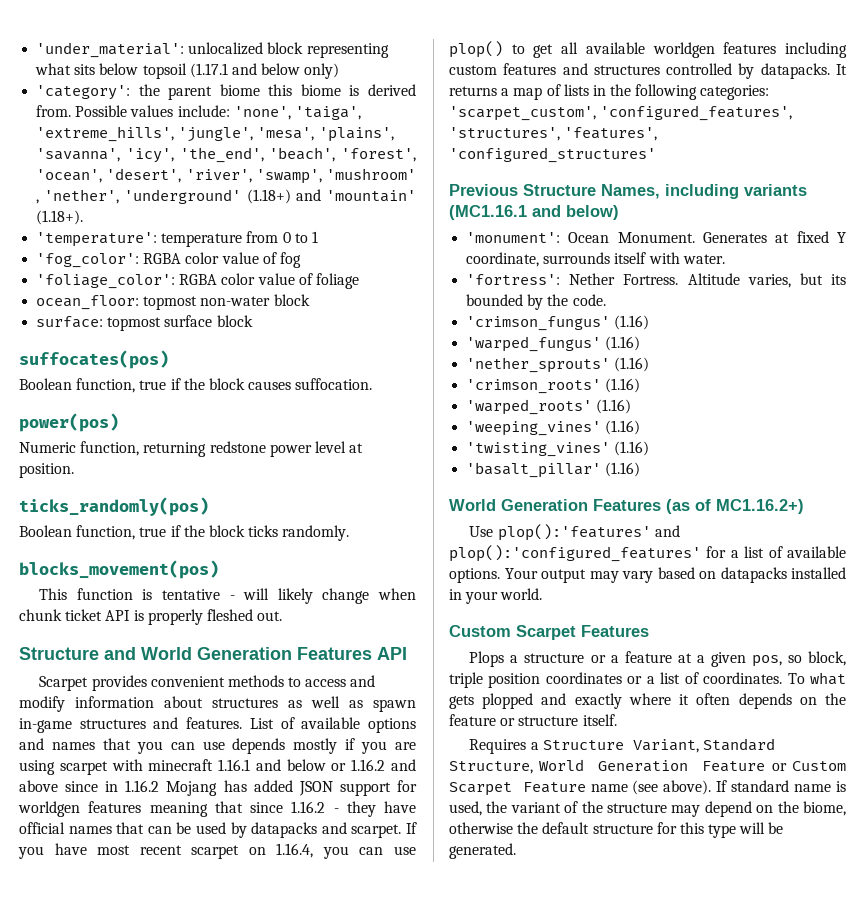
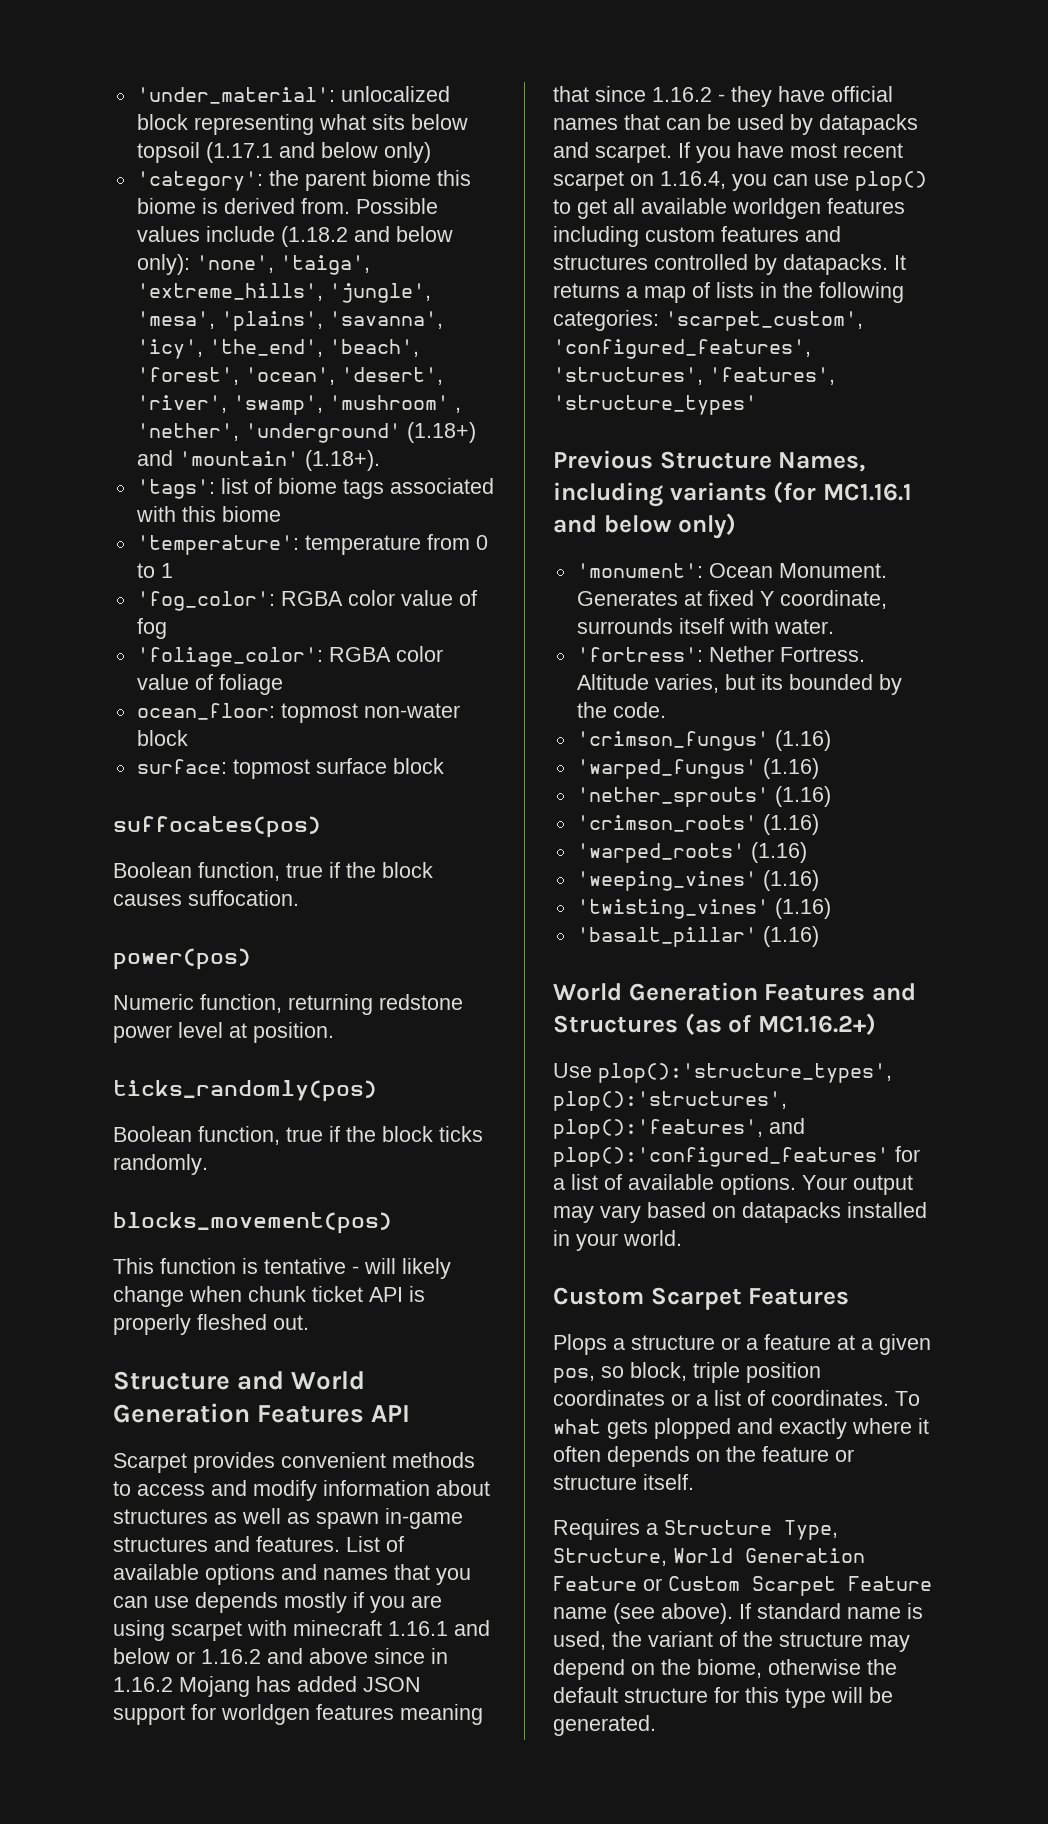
- Possible values include: 'none', 'taiga', 'extreme_hills', 'jungle', 'mesa', 'plains', 'savanna', 'icy', 'the_end', 'beach', 'forest', 'ocean', 'desert', 'river', 'swamp', 'mushroom' , 'nether', 'underground' (1.18+) and 'mountain' (1.18+).
+ Possible values include (1.18.2 and below only): 'none', 'taiga', 'extreme_hills', 'jungle', 'mesa', 'plains', 'savanna', 'icy', 'the_end', 'beach', 'forest', 'ocean', 'desert', 'river', 'swamp', 'mushroom' , 'nether', 'underground' (1.18+) and 'mountain' (1.18+).
+ 'tags': list of biome tags associated with this biome
- It returns a map of lists in the following categories: 'scarpet_custom', 'configured_features', 'structures', 'features', 'configured_structures'
+ It returns a map of lists in the following categories: 'scarpet_custom', 'configured_features', 'structures', 'features', 'structure_types'
- Previous Structure Names, including variants (MC1.16.1 and below)
+ Previous Structure Names, including variants (for MC1.16.1 and below only)
- World Generation Features (as of MC1.16.2+)
+ World Generation Features and Structures (as of MC1.16.2+)
- Use plop():'features' and plop():'configured_features' for a list of available options.
+ Use plop():'structure_types', plop():'structures', plop():'features', and plop():'configured_features' for a list of available options.
- Requires a Structure Variant, Standard Structure, World Generation Feature or Custom Scarpet Feature name (see above).
+ Requires a Structure Type, Structure, World Generation Feature or Custom Scarpet Feature name (see above).

